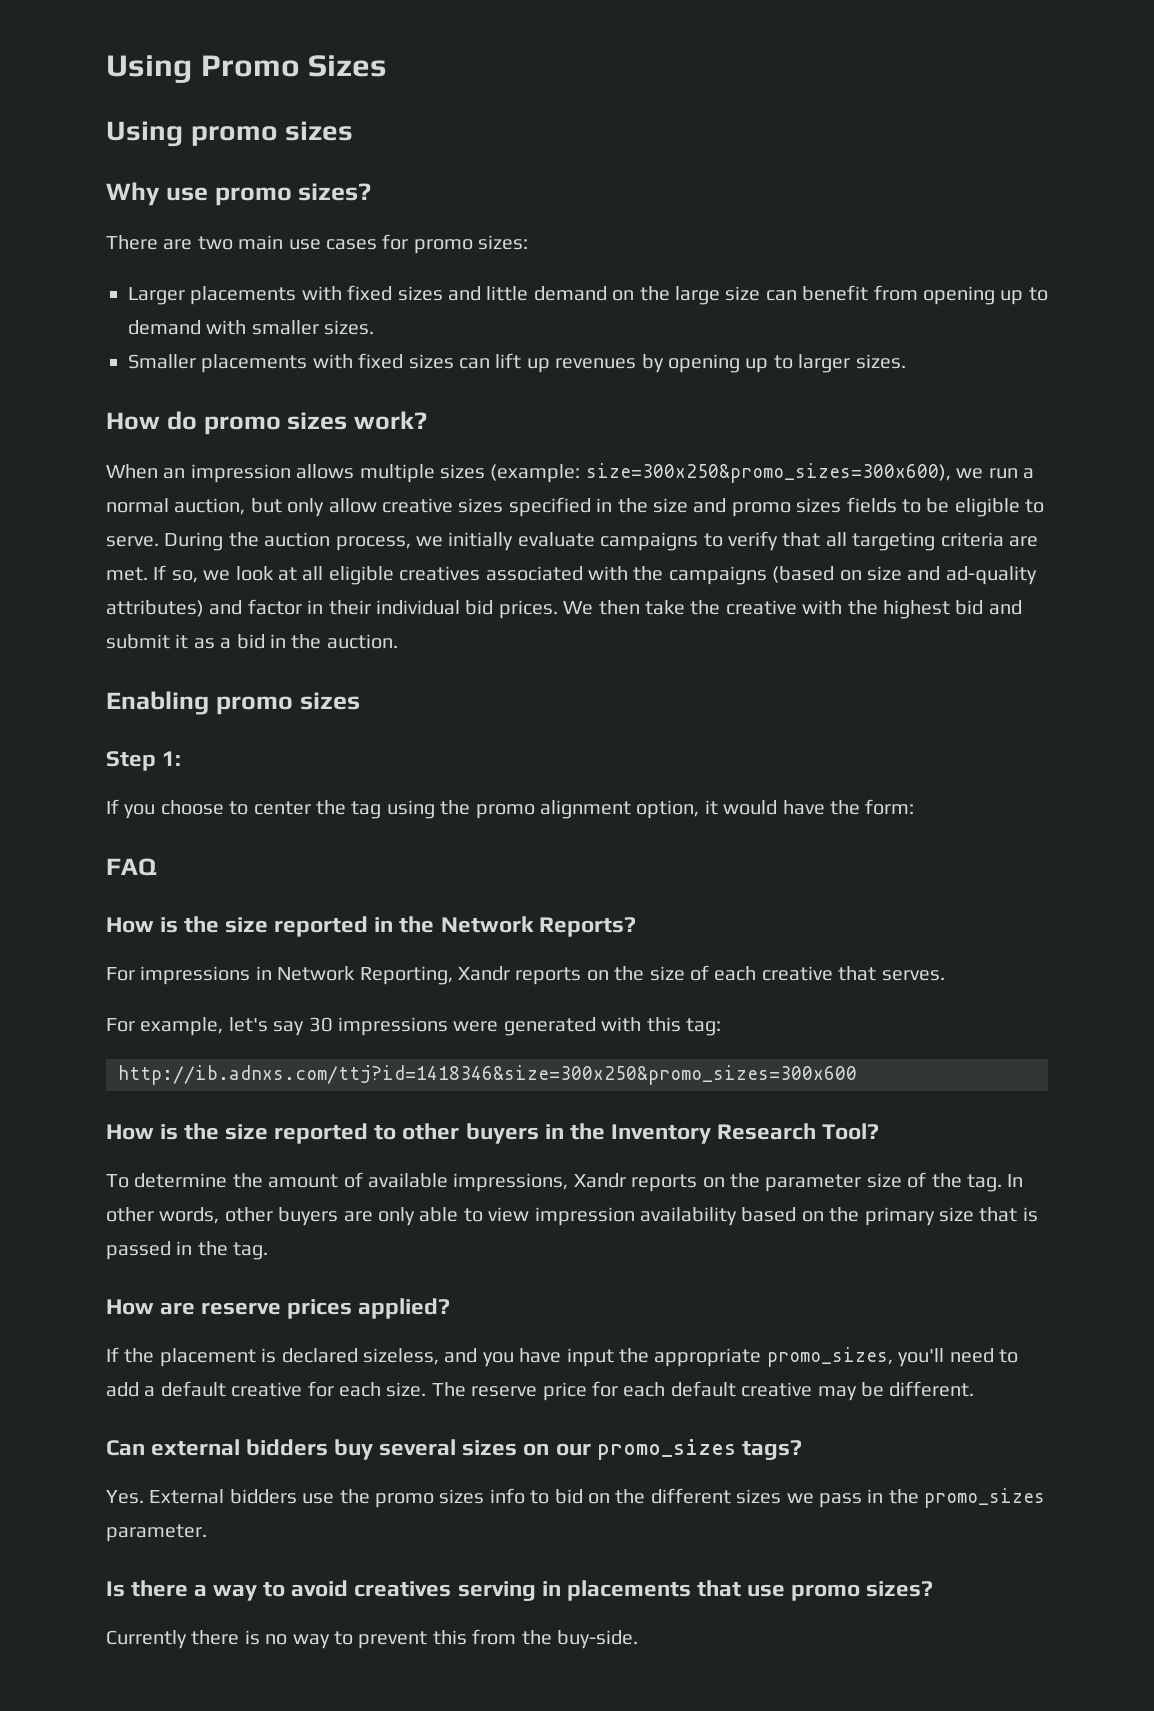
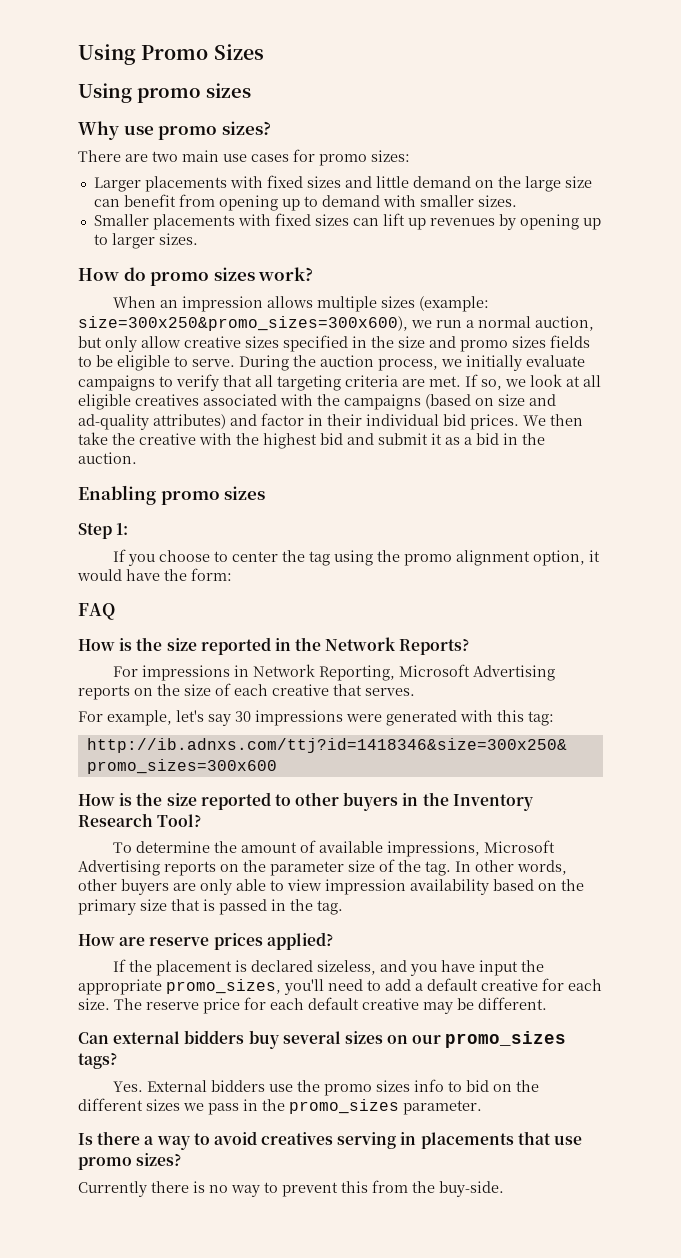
- For impressions in Network Reporting, Xandr reports on the size of each creative that serves.
+ For impressions in Network Reporting, Microsoft Advertising reports on the size of each creative that serves.
- To determine the amount of available impressions, Xandr reports on the parameter size of the tag.
+ To determine the amount of available impressions, Microsoft Advertising reports on the parameter size of the tag.

